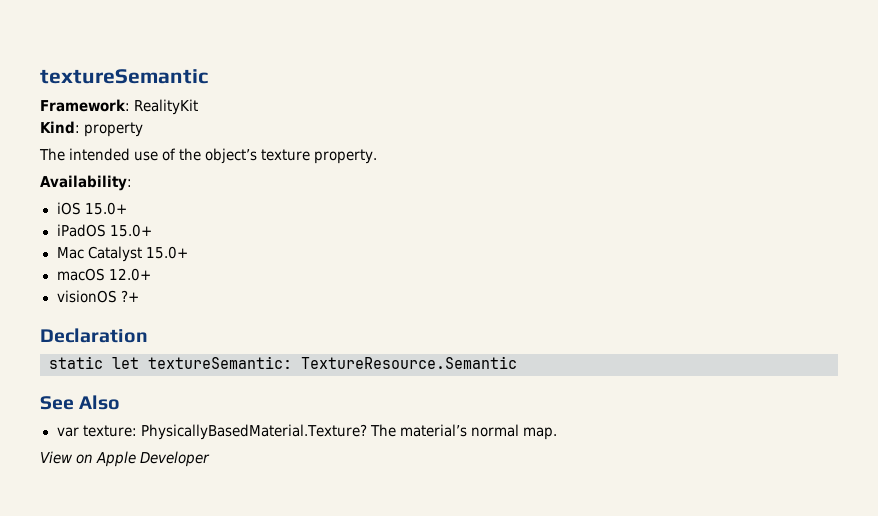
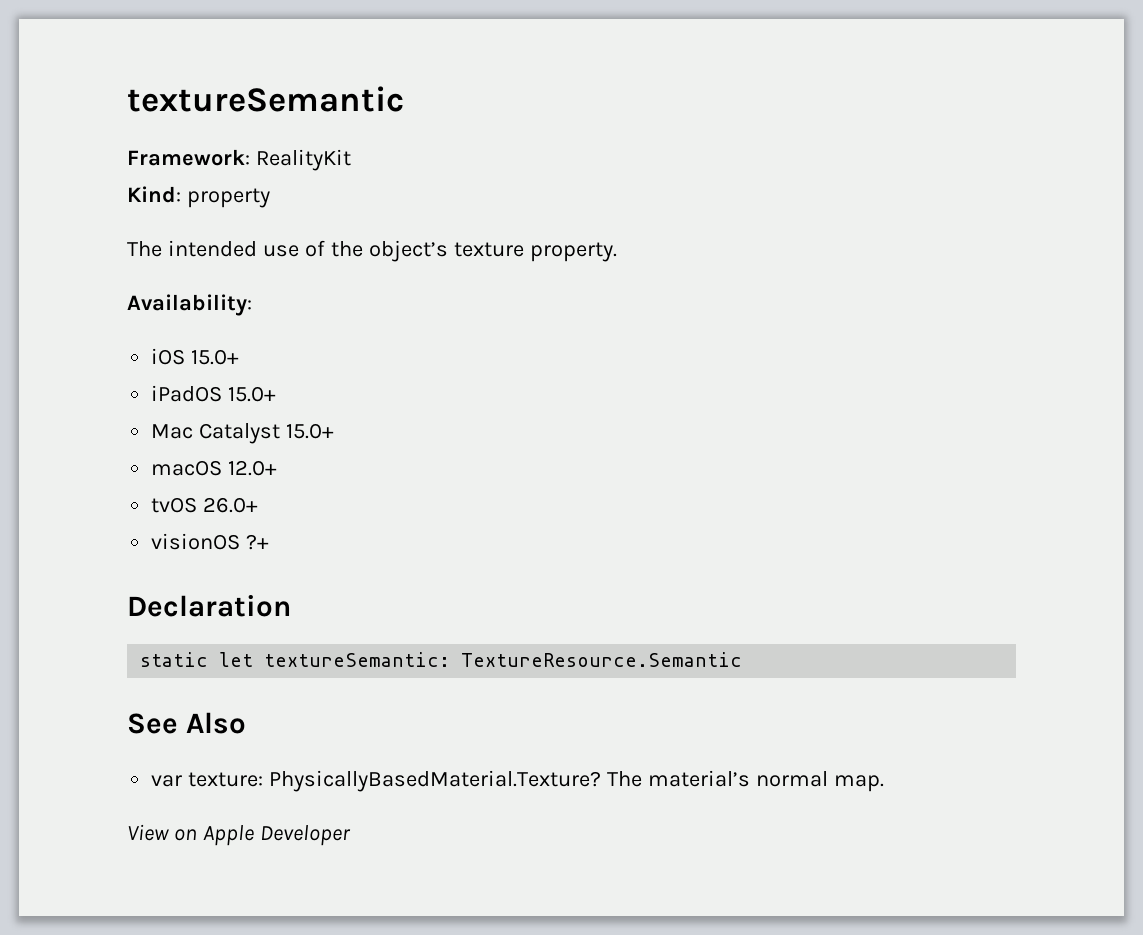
+ tvOS 26.0+

